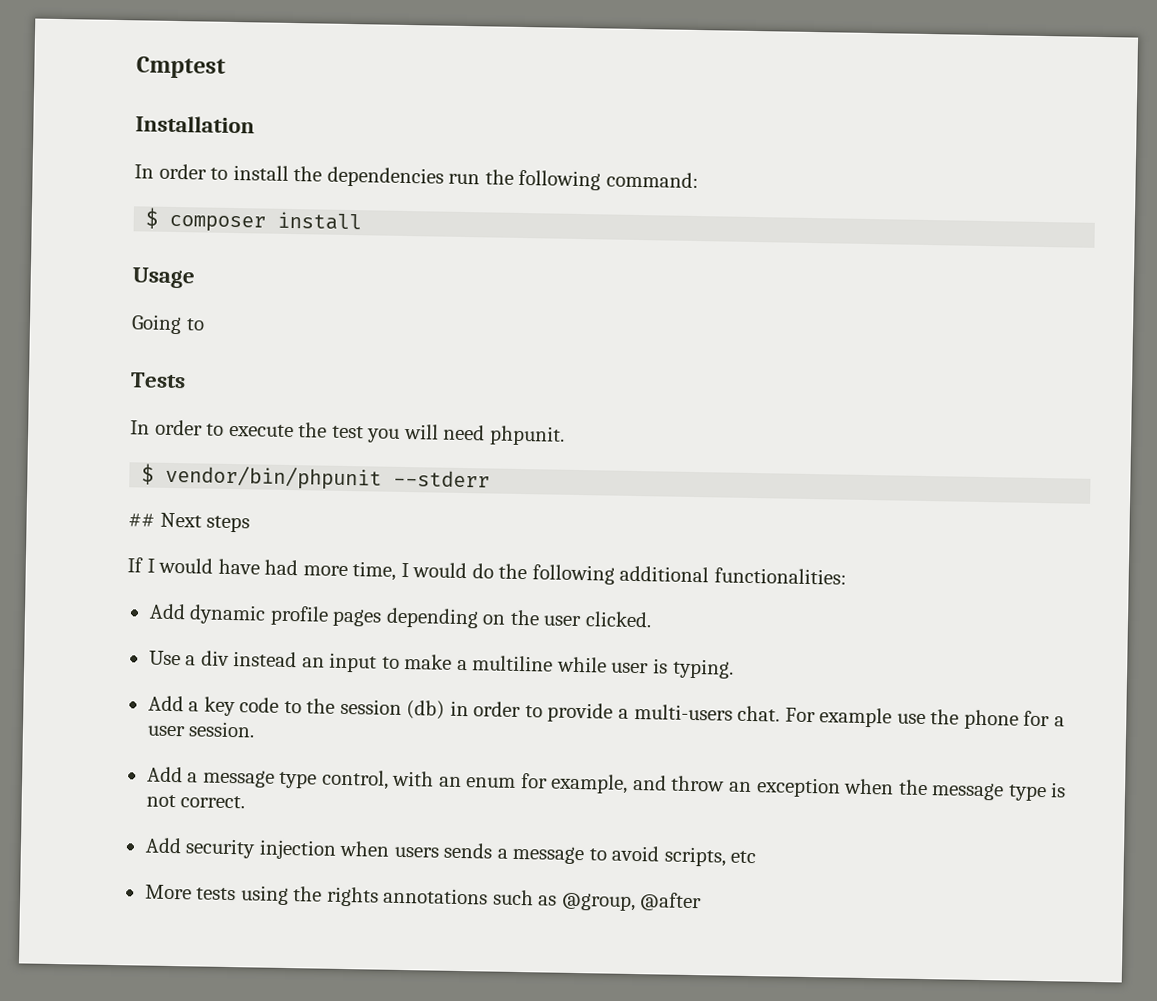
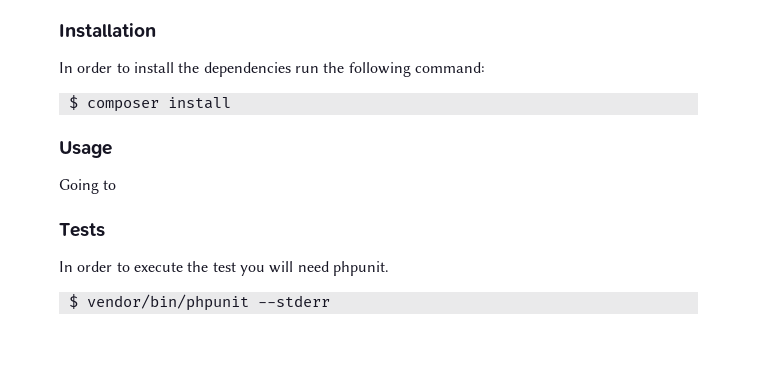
- Cmptest
- ## Next steps
- If I would have had more time, I would do the following additional functionalities:
- Add dynamic profile pages depending on the user clicked.
- Use a div instead an input to make a multiline while user is typing.
- Add a key code to the session (db) in order to provide a multi-users chat. For example use the phone for a user session.
- Add a message type control, with an enum for example, and throw an exception when the message type is not correct.
- Add security injection when users sends a message to avoid scripts, etc
- More tests using the rights annotations such as @group, @after

